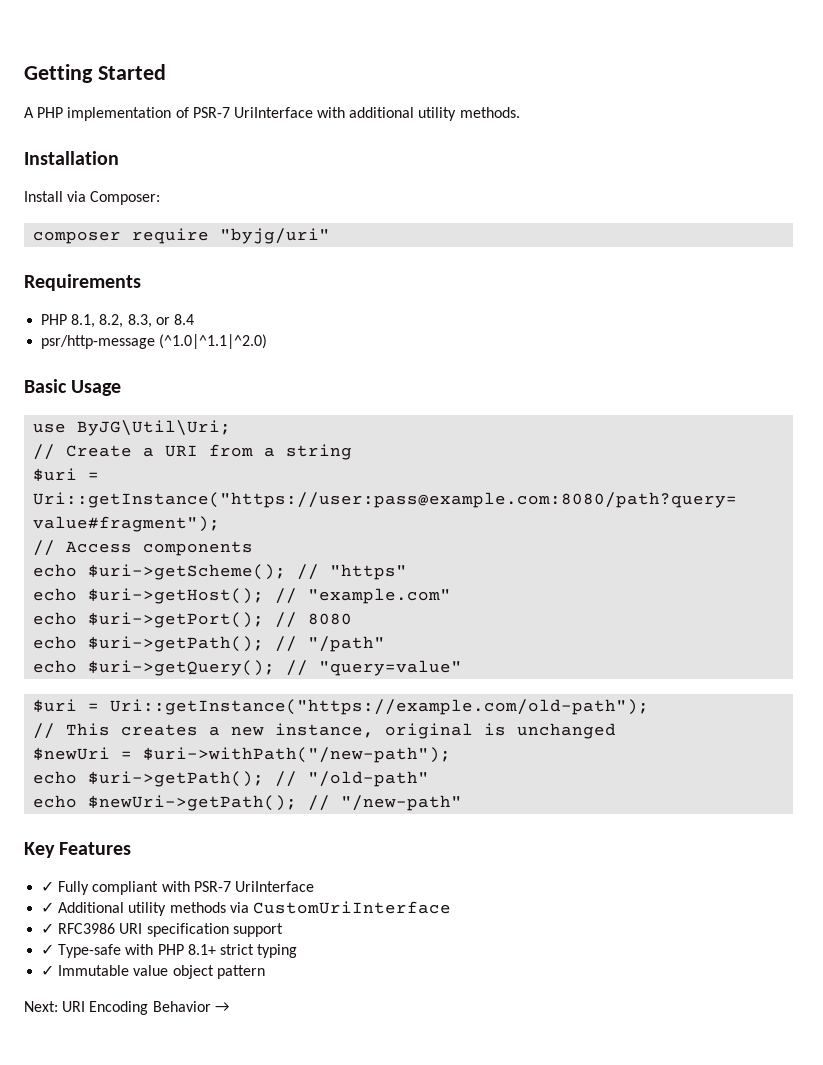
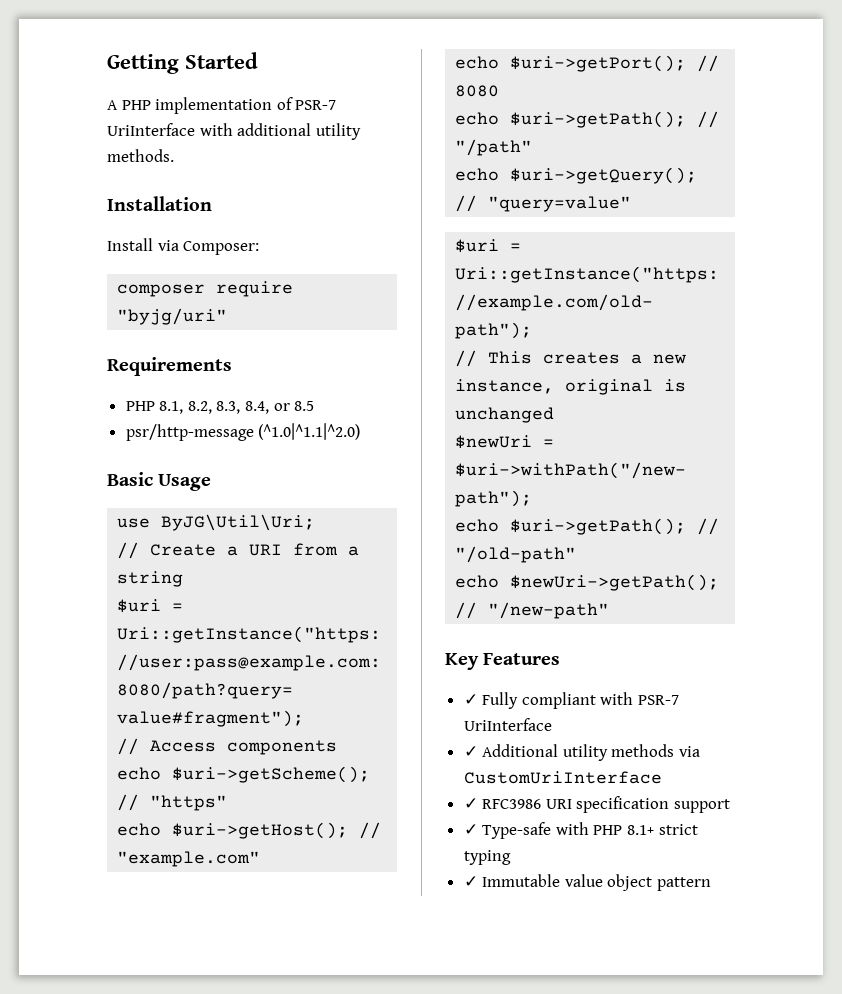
- PHP 8.1, 8.2, 8.3, or 8.4
+ PHP 8.1, 8.2, 8.3, 8.4, or 8.5
- Next: URI Encoding Behavior →

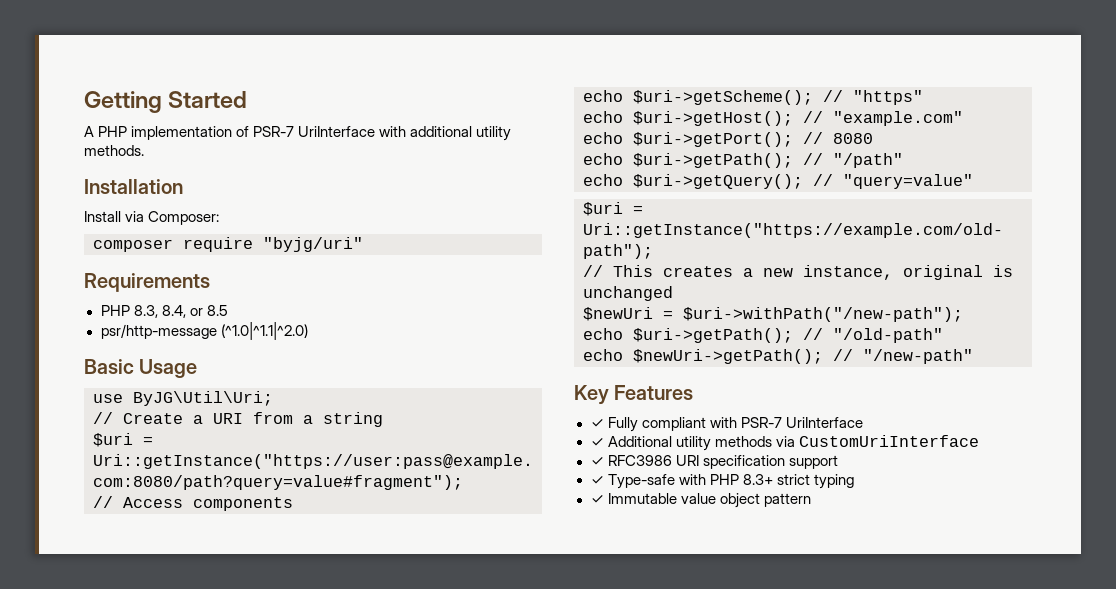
- PHP 8.1, 8.2, 8.3, 8.4, or 8.5
+ PHP 8.3, 8.4, or 8.5
- ✓ Type-safe with PHP 8.1+ strict typing
+ ✓ Type-safe with PHP 8.3+ strict typing

